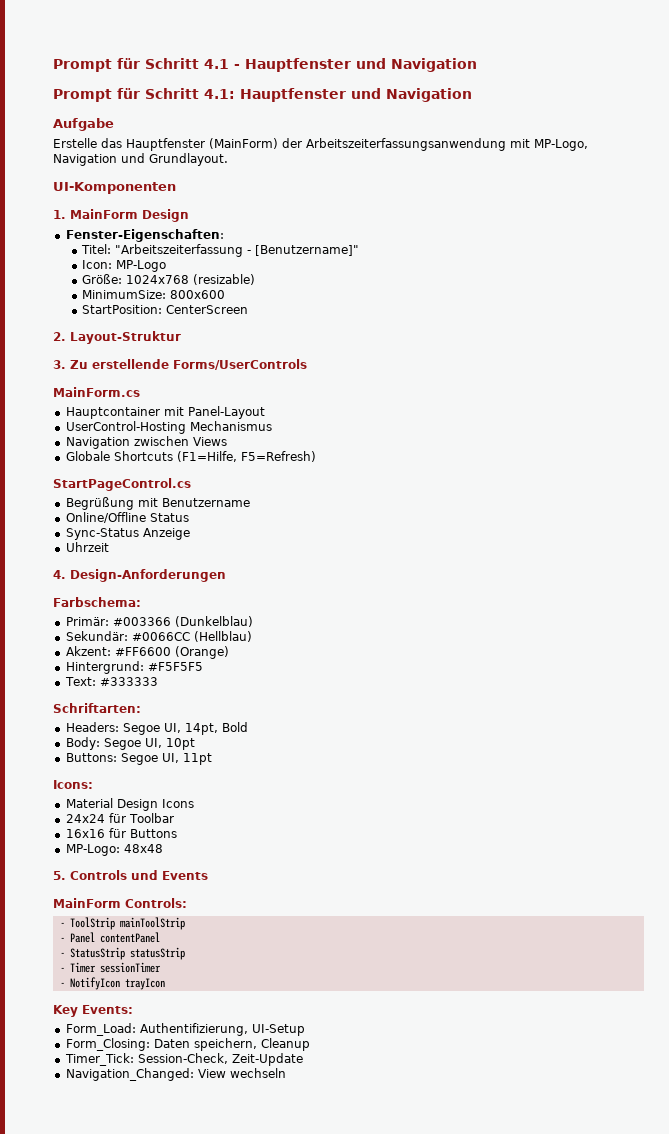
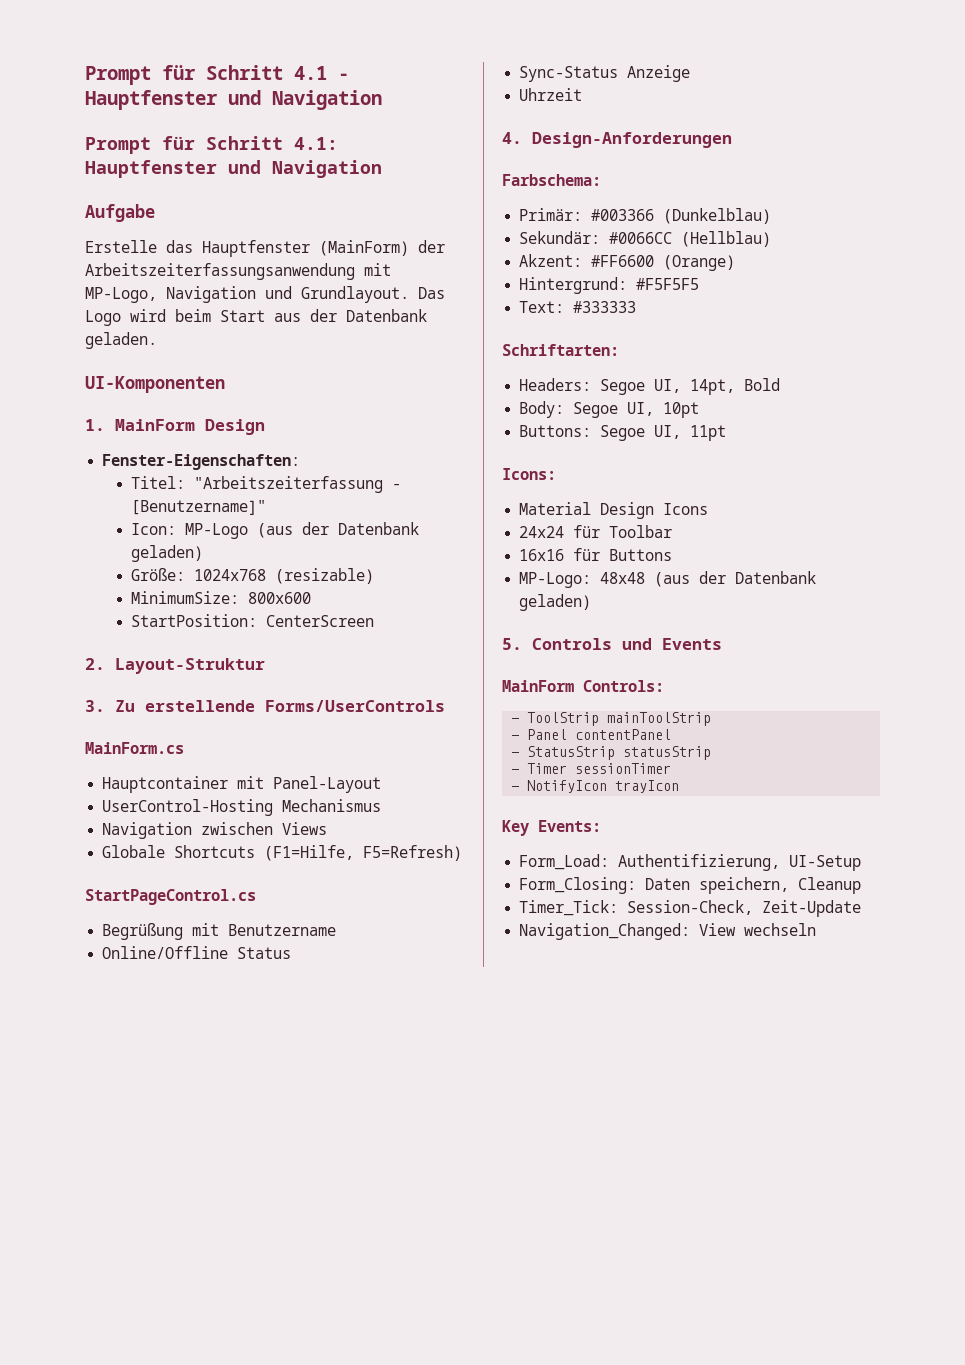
+ Das Logo wird beim Start aus der Datenbank geladen.
- Icon: MP-Logo
+ Icon: MP-Logo (aus der Datenbank geladen)
- MP-Logo: 48x48
+ MP-Logo: 48x48 (aus der Datenbank geladen)

